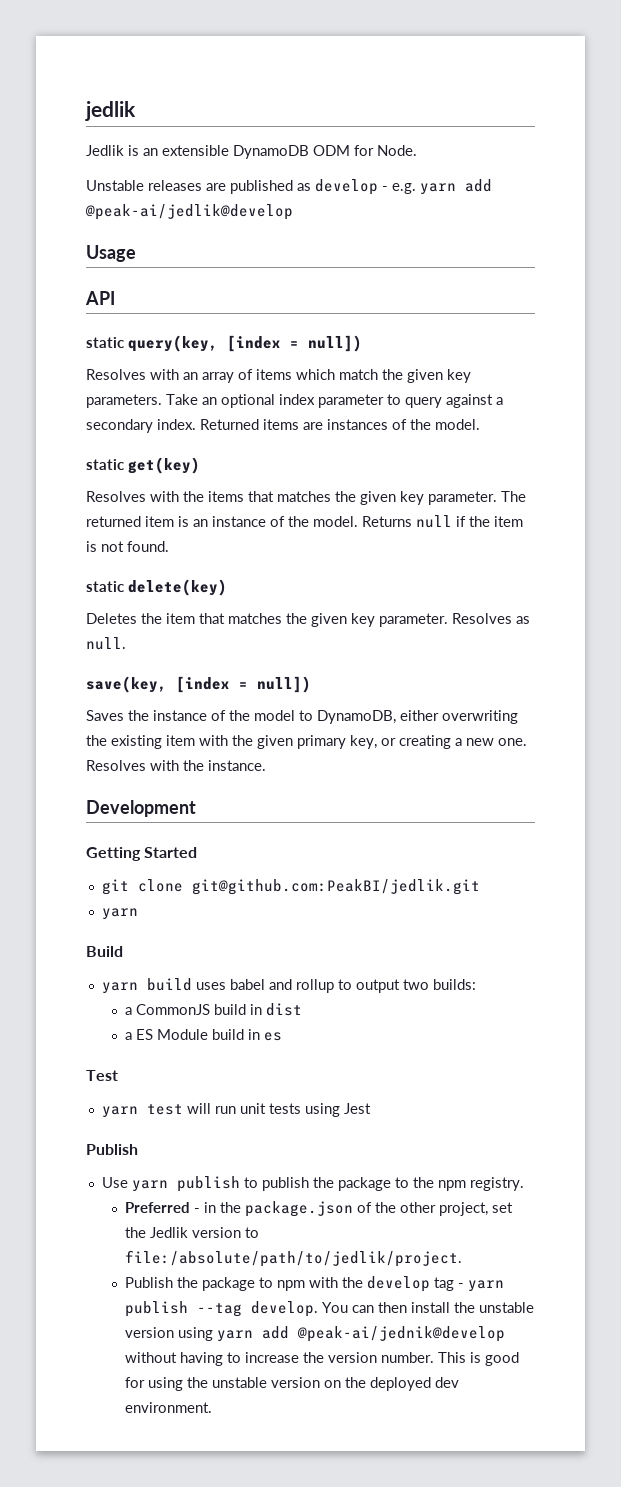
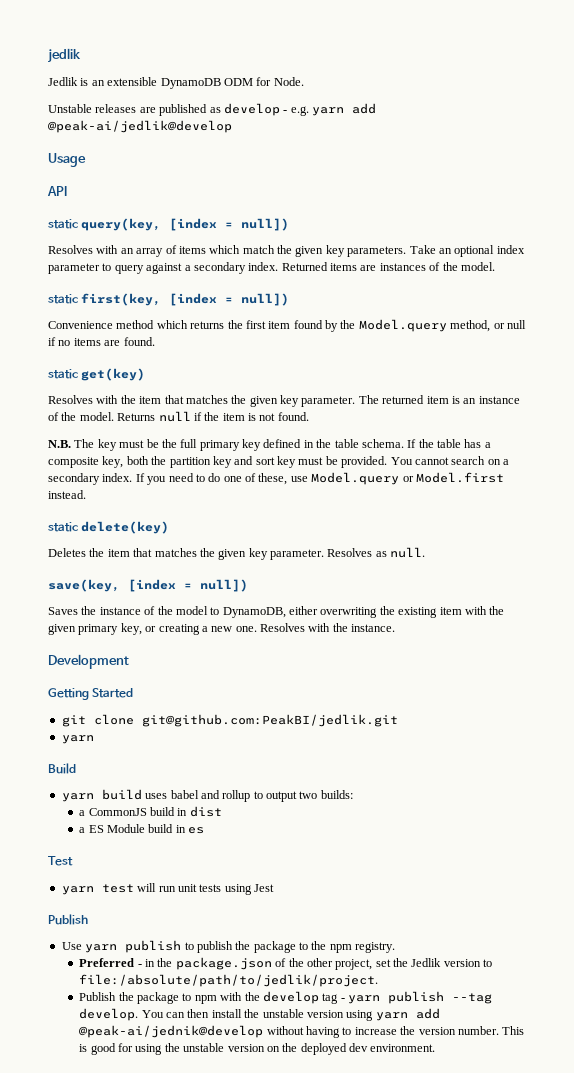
+ static first(key, [index = null])
+ Convenience method which returns the first item found by the Model.query method, or null if no items are found.
- Resolves with the items that matches the given key parameter.
+ Resolves with the item that matches the given key parameter.
+ N.B. The key must be the full primary key defined in the table schema. If the table has a composite key, both the partition key and sort key must be provided. You cannot search on a secondary index. If you need to do one of these, use Model.query or Model.first instead.

